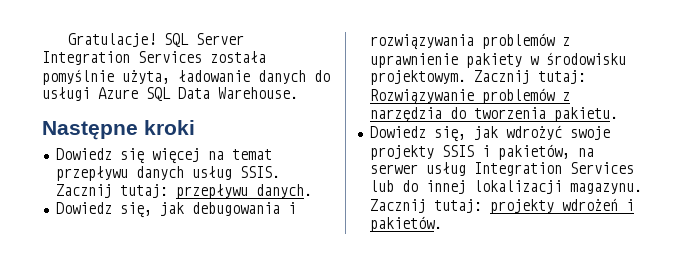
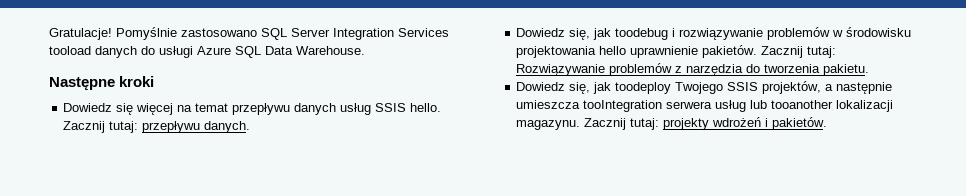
- SQL Server Integration Services została pomyślnie użyta, ładowanie danych do usługi Azure SQL Data Warehouse.
+ Pomyślnie zastosowano SQL Server Integration Services tooload danych do usługi Azure SQL Data Warehouse.
- Dowiedz się więcej na temat przepływu danych usług SSIS.
+ Dowiedz się więcej na temat przepływu danych usług SSIS hello.
- Dowiedz się, jak debugowania i rozwiązywania problemów z uprawnienie pakiety w środowisku projektowym.
+ Dowiedz się, jak toodebug i rozwiązywanie problemów w środowisku projektowania hello uprawnienie pakietów.
- Dowiedz się, jak wdrożyć swoje projekty SSIS i pakietów, na serwer usług Integration Services lub do innej lokalizacji magazynu.
+ Dowiedz się, jak toodeploy Twojego SSIS projektów, a następnie umieszcza tooIntegration serwera usług lub tooanother lokalizacji magazynu.

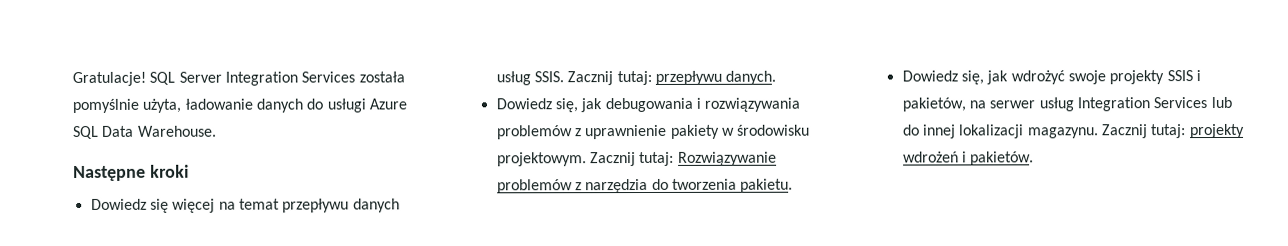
- Pomyślnie zastosowano SQL Server Integration Services tooload danych do usługi Azure SQL Data Warehouse.
+ SQL Server Integration Services została pomyślnie użyta, ładowanie danych do usługi Azure SQL Data Warehouse.
- Dowiedz się więcej na temat przepływu danych usług SSIS hello.
+ Dowiedz się więcej na temat przepływu danych usług SSIS.
- Dowiedz się, jak toodebug i rozwiązywanie problemów w środowisku projektowania hello uprawnienie pakietów.
+ Dowiedz się, jak debugowania i rozwiązywania problemów z uprawnienie pakiety w środowisku projektowym.
- Dowiedz się, jak toodeploy Twojego SSIS projektów, a następnie umieszcza tooIntegration serwera usług lub tooanother lokalizacji magazynu.
+ Dowiedz się, jak wdrożyć swoje projekty SSIS i pakietów, na serwer usług Integration Services lub do innej lokalizacji magazynu.

